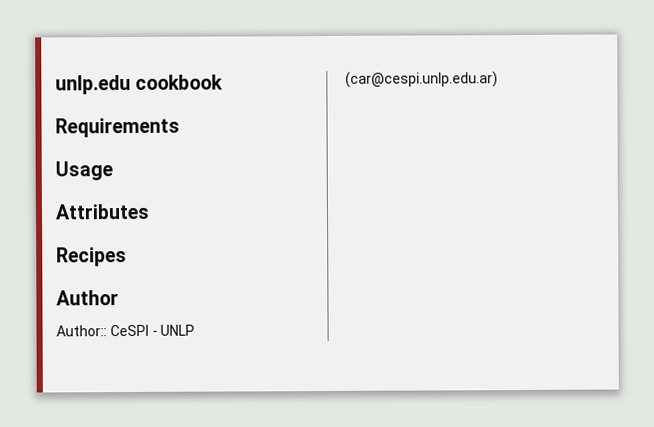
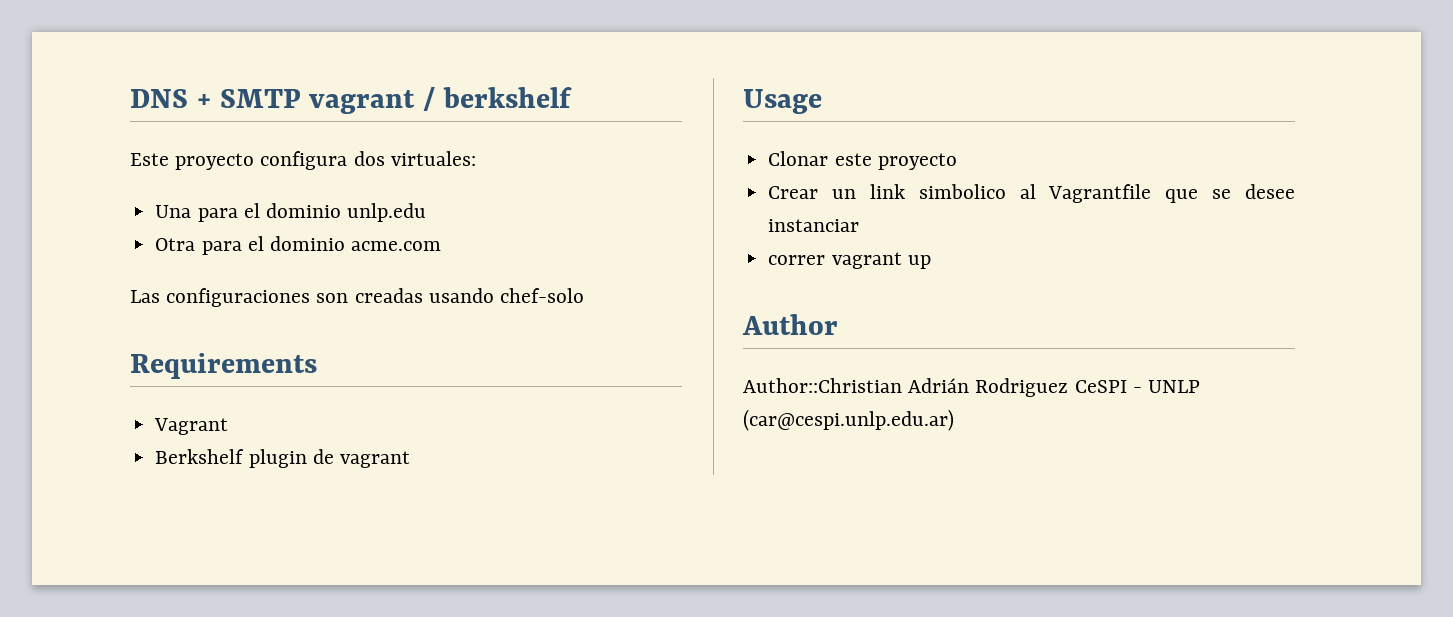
- unlp.edu cookbook
+ DNS + SMTP vagrant / berkshelf
+ Este proyecto configura dos virtuales:
+ Una para el dominio unlp.edu
+ Otra para el dominio acme.com
+ Las configuraciones son creadas usando chef-solo
  Requirements
+ Vagrant
+ Berkshelf plugin de vagrant
  Usage
- Attributes
- Recipes
+ Clonar este proyecto
+ Crear un link simbolico al Vagrantfile que se desee instanciar
+ correr vagrant up
  Author
- Author:: CeSPI - UNLP (car@cespi.unlp.edu.ar)
+ Author::Christian Adrián Rodriguez CeSPI - UNLP (car@cespi.unlp.edu.ar)

